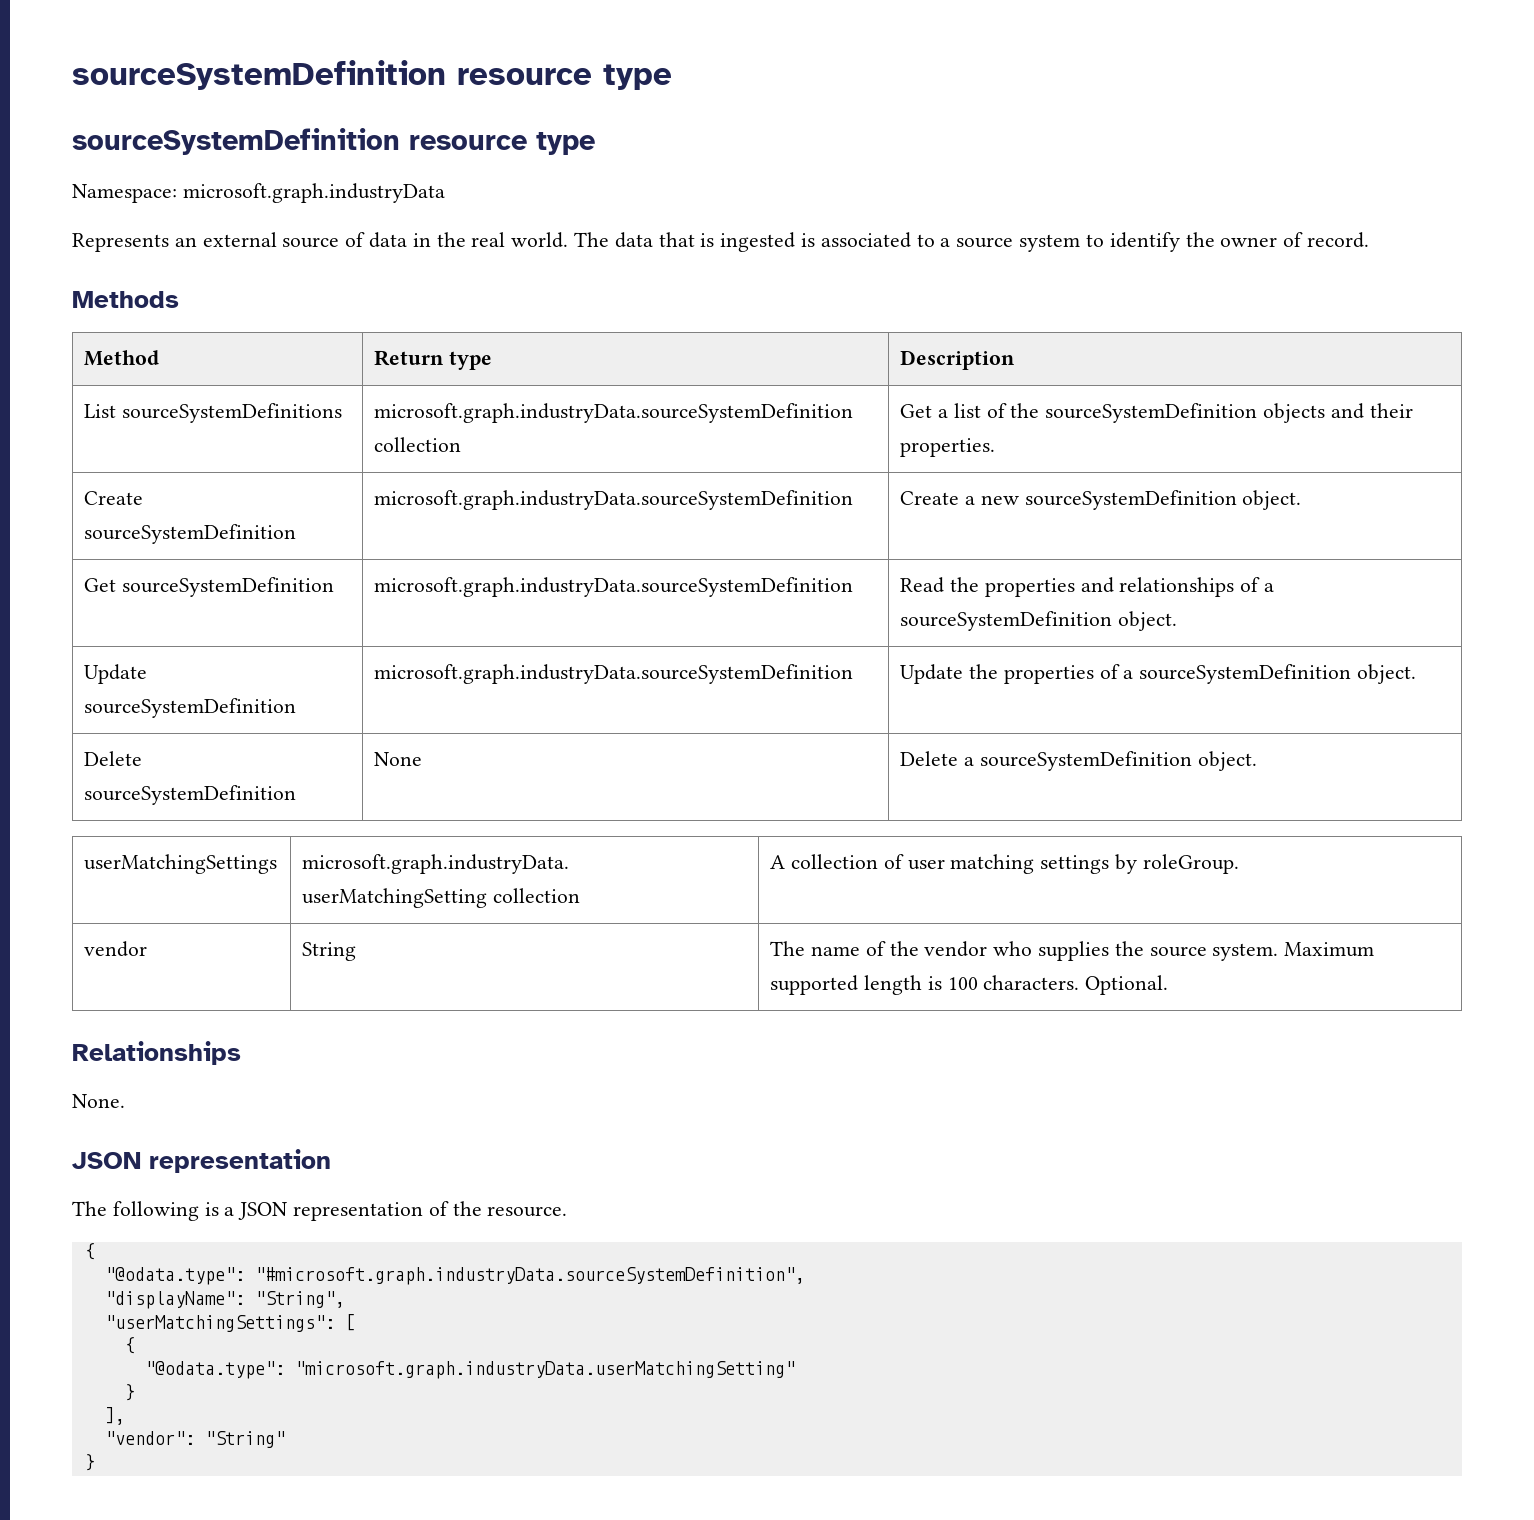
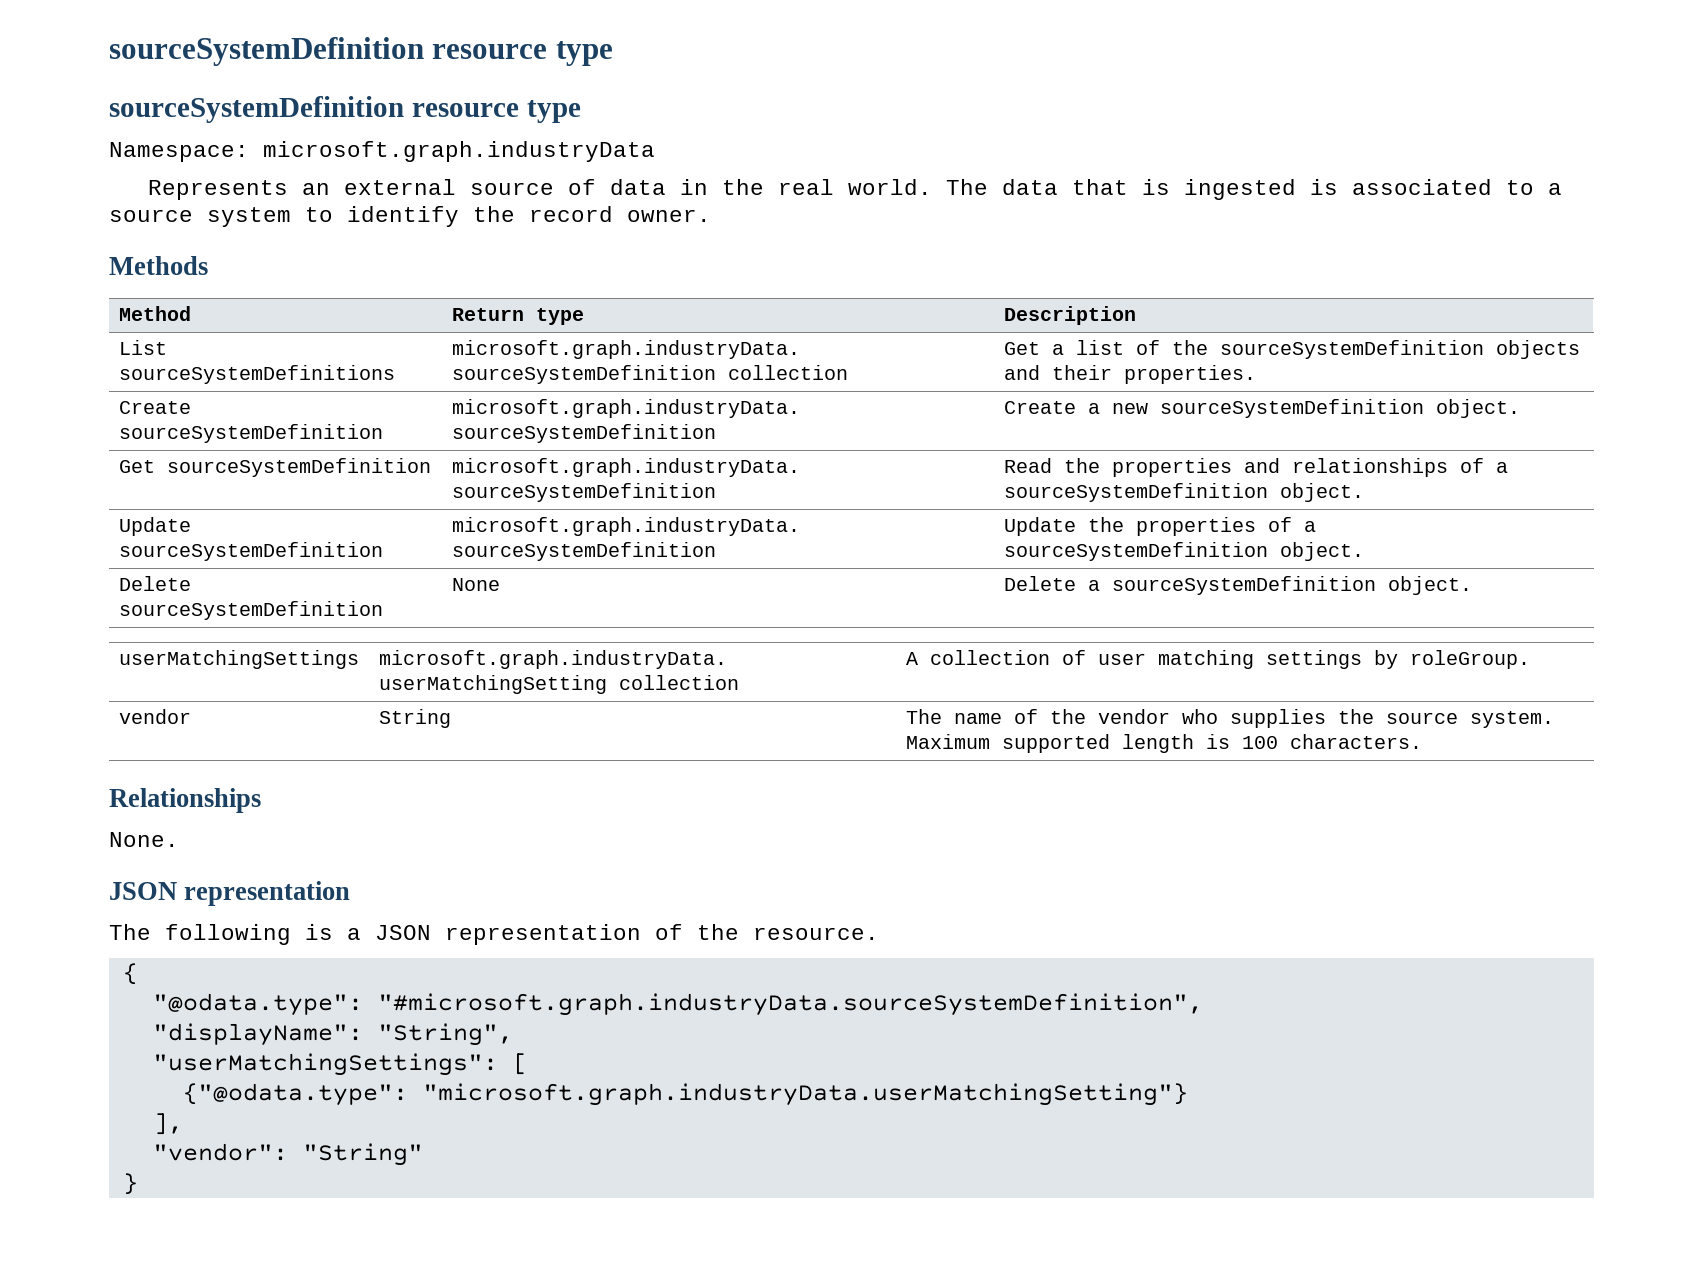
- The data that is ingested is associated to a source system to identify the owner of record.
+ The data that is ingested is associated to a source system to identify the record owner.
- vendor | String | The name of the vendor who supplies the source system. Maximum supported length is 100 characters. Optional.
+ vendor | String | The name of the vendor who supplies the source system. Maximum supported length is 100 characters.
  "userMatchingSettings": [
- {
- "@odata.type": "microsoft.graph.industryData.userMatchingSetting"
- }
+ {"@odata.type": "microsoft.graph.industryData.userMatchingSetting"}

